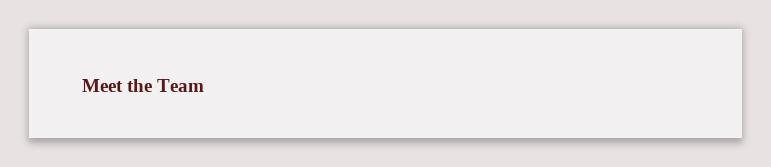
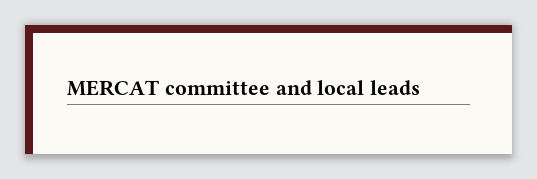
- Meet the Team
+ MERCAT committee and local leads

